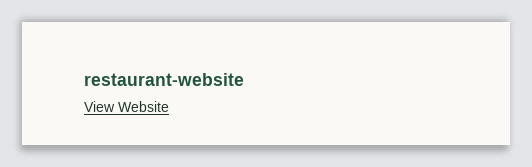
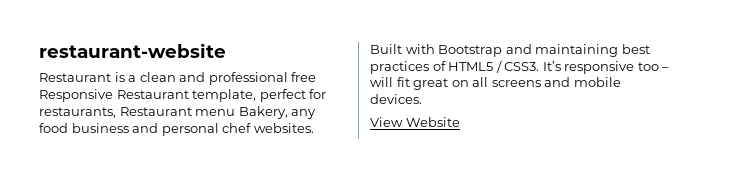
+ Restaurant is a clean and professional free Responsive Restaurant template, perfect for restaurants, Restaurant menu Bakery, any food business and personal chef websites. Built with Bootstrap and maintaining best practices of HTML5 / CSS3. It’s responsive too – will fit great on all screens and mobile devices.

